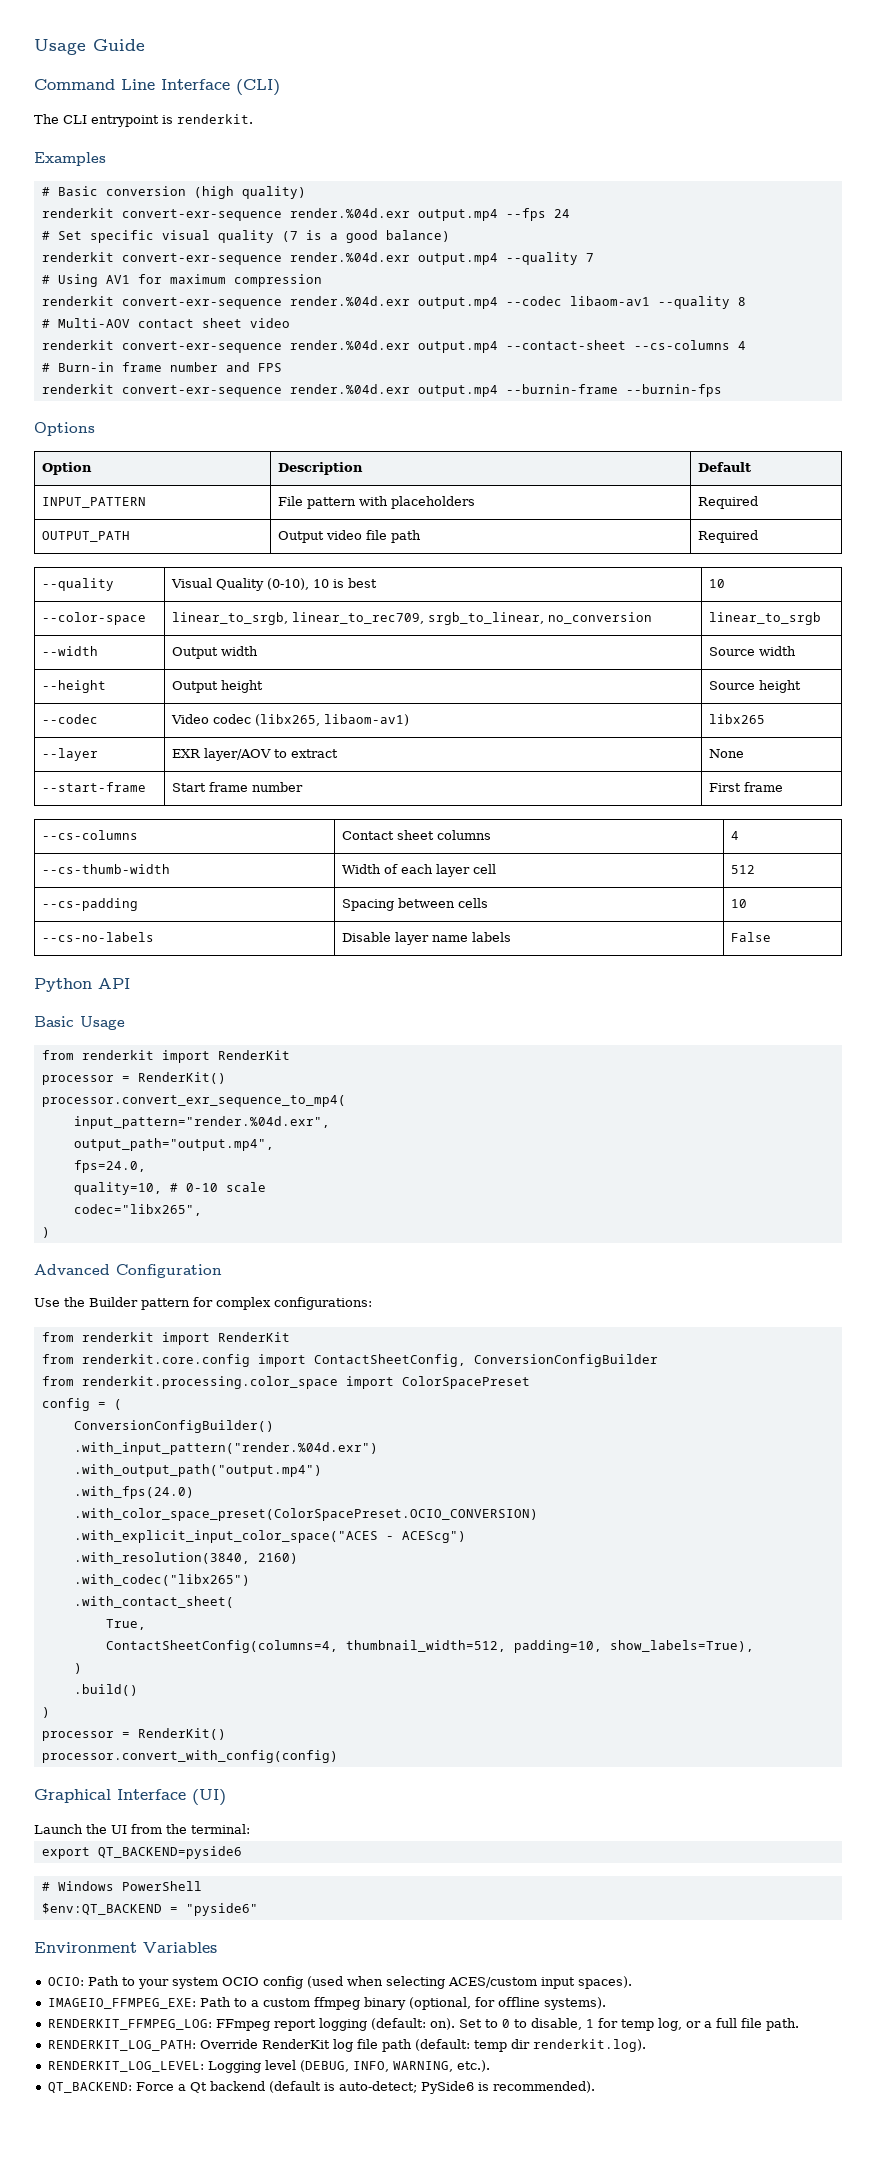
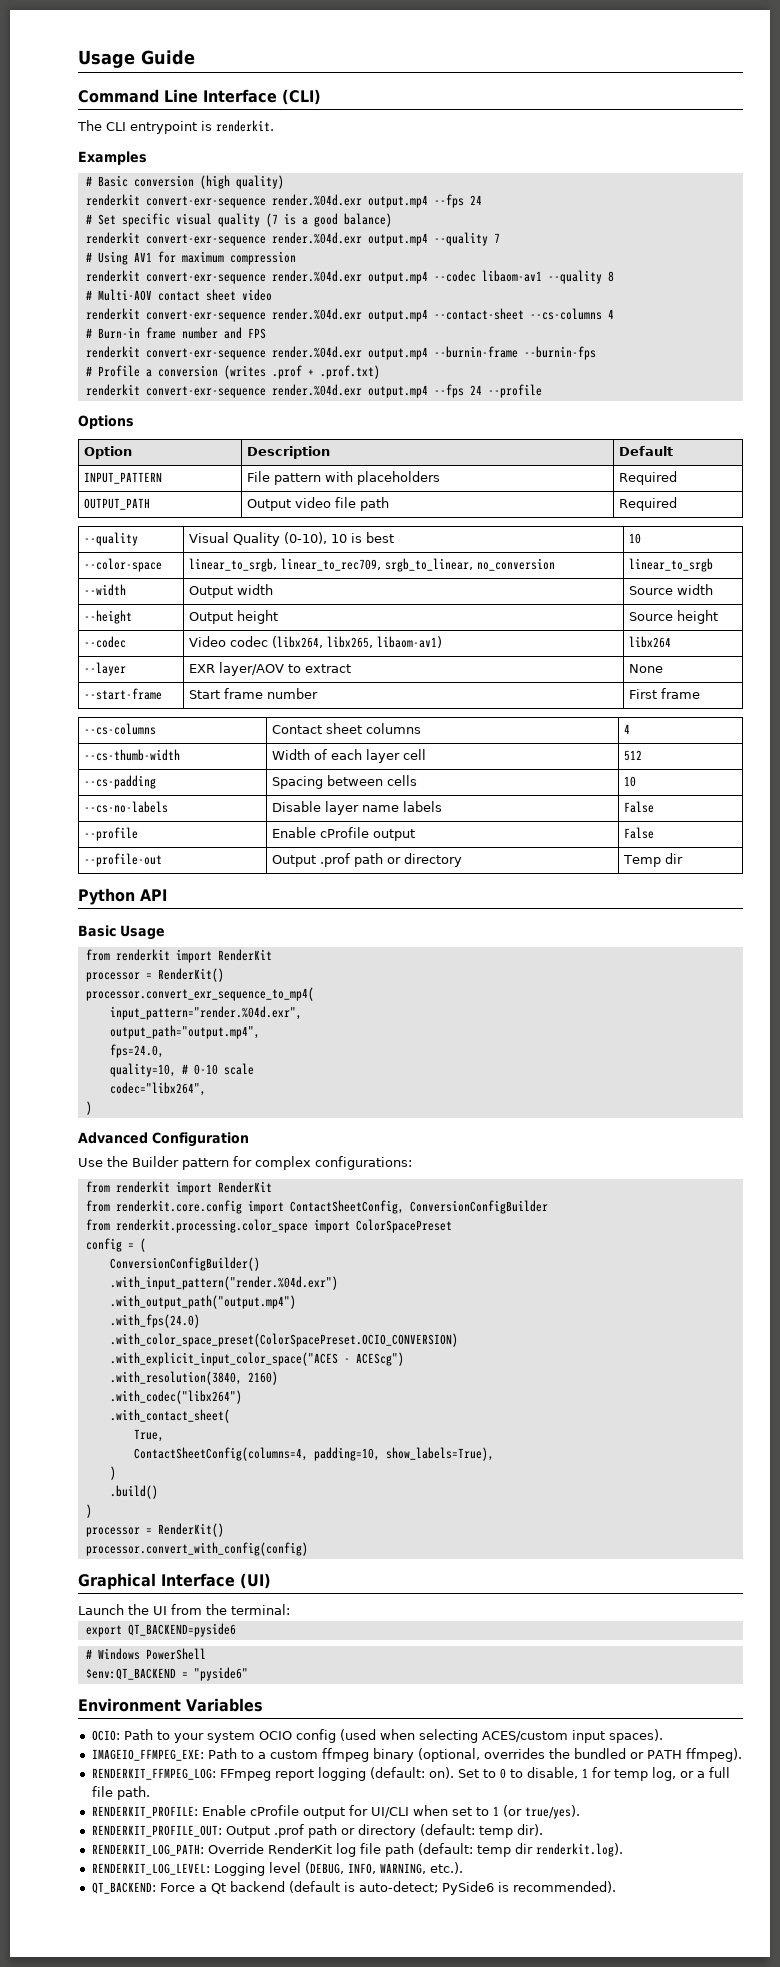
+ # Profile a conversion (writes .prof + .prof.txt)
+ renderkit convert-exr-sequence render.%04d.exr output.mp4 --fps 24 --profile
- --codec | Video codec (libx265, libaom-av1) | libx265
+ --codec | Video codec (libx264, libx265, libaom-av1) | libx264
+ --profile | Enable cProfile output | False
+ --profile-out | Output .prof path or directory | Temp dir
- codec="libx265",
+ codec="libx264",
- .with_codec("libx265")
+ .with_codec("libx264")
- ContactSheetConfig(columns=4, thumbnail_width=512, padding=10, show_labels=True),
+ ContactSheetConfig(columns=4, padding=10, show_labels=True),
- IMAGEIO_FFMPEG_EXE: Path to a custom ffmpeg binary (optional, for offline systems).
+ IMAGEIO_FFMPEG_EXE: Path to a custom ffmpeg binary (optional, overrides the bundled or PATH ffmpeg).
+ RENDERKIT_PROFILE: Enable cProfile output for UI/CLI when set to 1 (or true/yes).
+ RENDERKIT_PROFILE_OUT: Output .prof path or directory (default: temp dir).

